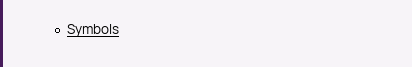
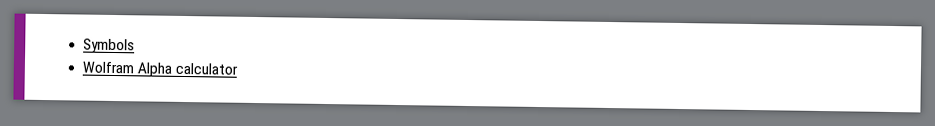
+ Wolfram Alpha calculator

